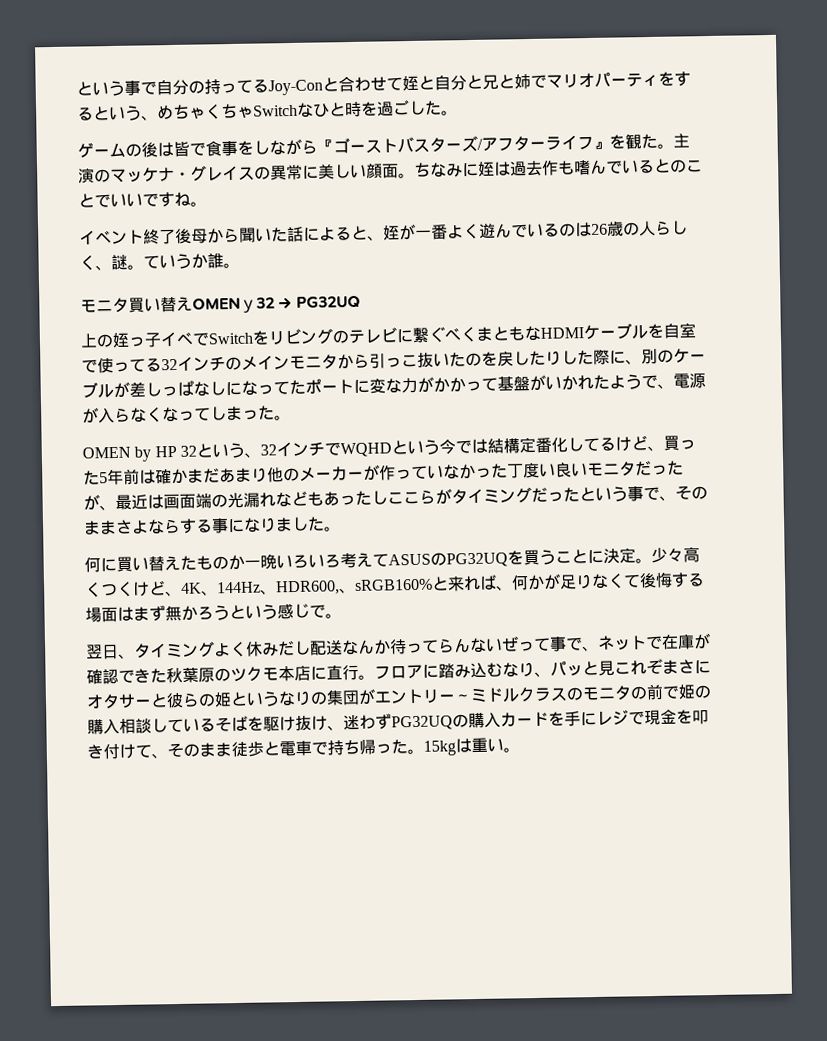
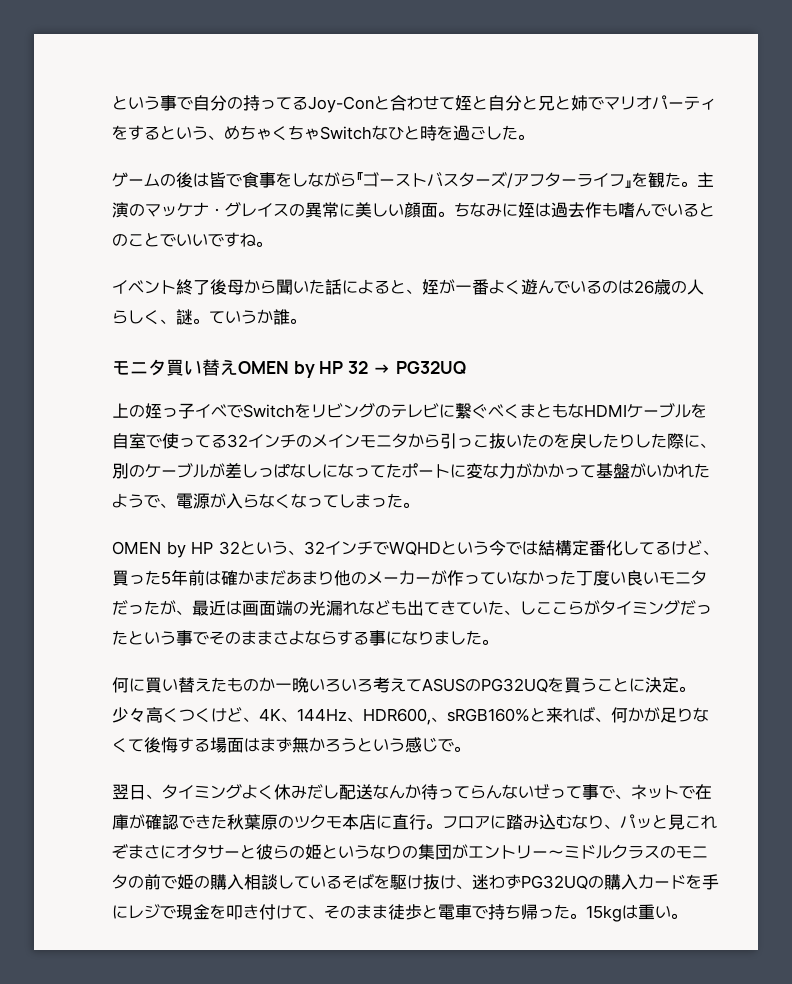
- モニタ買い替えOMENｙ32 → PG32UQ
+ モニタ買い替えOMEN by HP 32 → PG32UQ
- OMEN by HP 32という、32インチでWQHDという今では結構定番化してるけど、買った5年前は確かまだあまり他のメーカーが作っていなかった丁度い良いモニタだったが、最近は画面端の光漏れなどもあったしここらがタイミングだったという事で、そのままさよならする事になりました。
+ OMEN by HP 32という、32インチでWQHDという今では結構定番化してるけど、買った5年前は確かまだあまり他のメーカーが作っていなかった丁度い良いモニタだったが、最近は画面端の光漏れなども出てきていた、しここらがタイミングだったという事でそのままさよならする事になりました。

